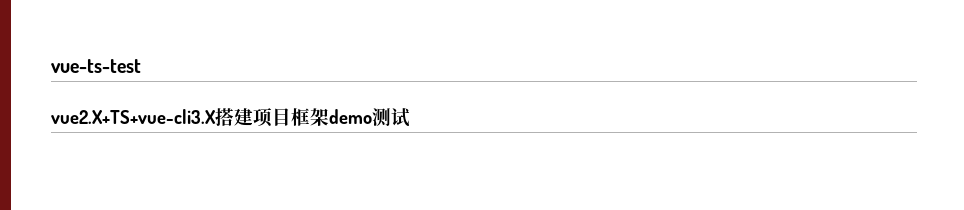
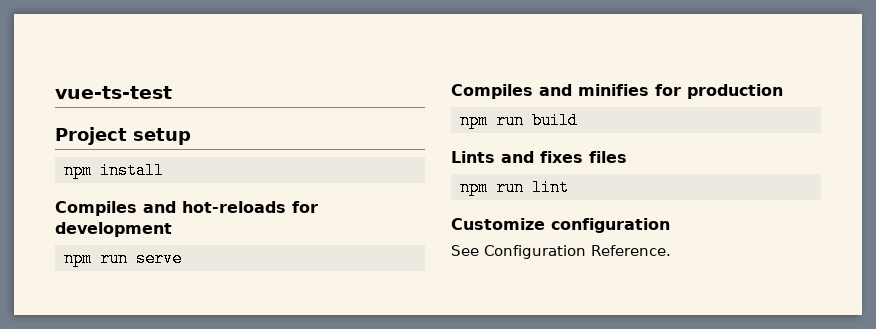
- vue2.X+TS+vue-cli3.X搭建项目框架demo测试
+ Project setup
+ npm install
+ Compiles and hot-reloads for development
+ npm run serve
+ Compiles and minifies for production
+ npm run build
+ Lints and fixes files
+ npm run lint
+ Customize configuration
+ See Configuration Reference.

